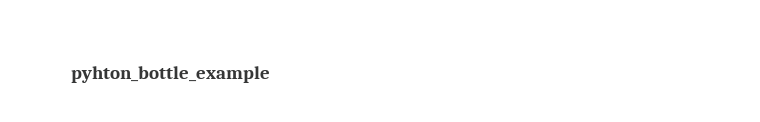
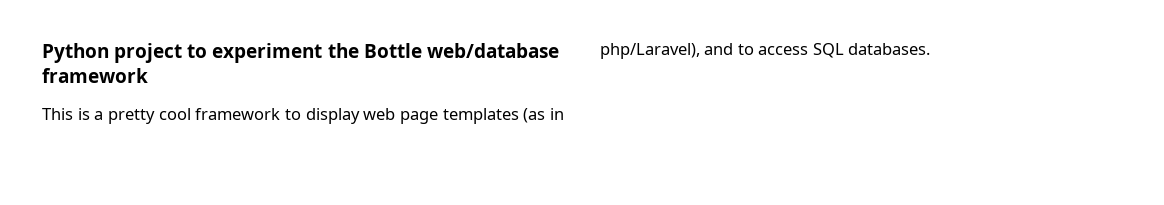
- pyhton_bottle_example
+ Python project to experiment the Bottle web/database framework
+ This is a pretty cool framework to display web page templates (as in php/Laravel), and to access SQL databases.

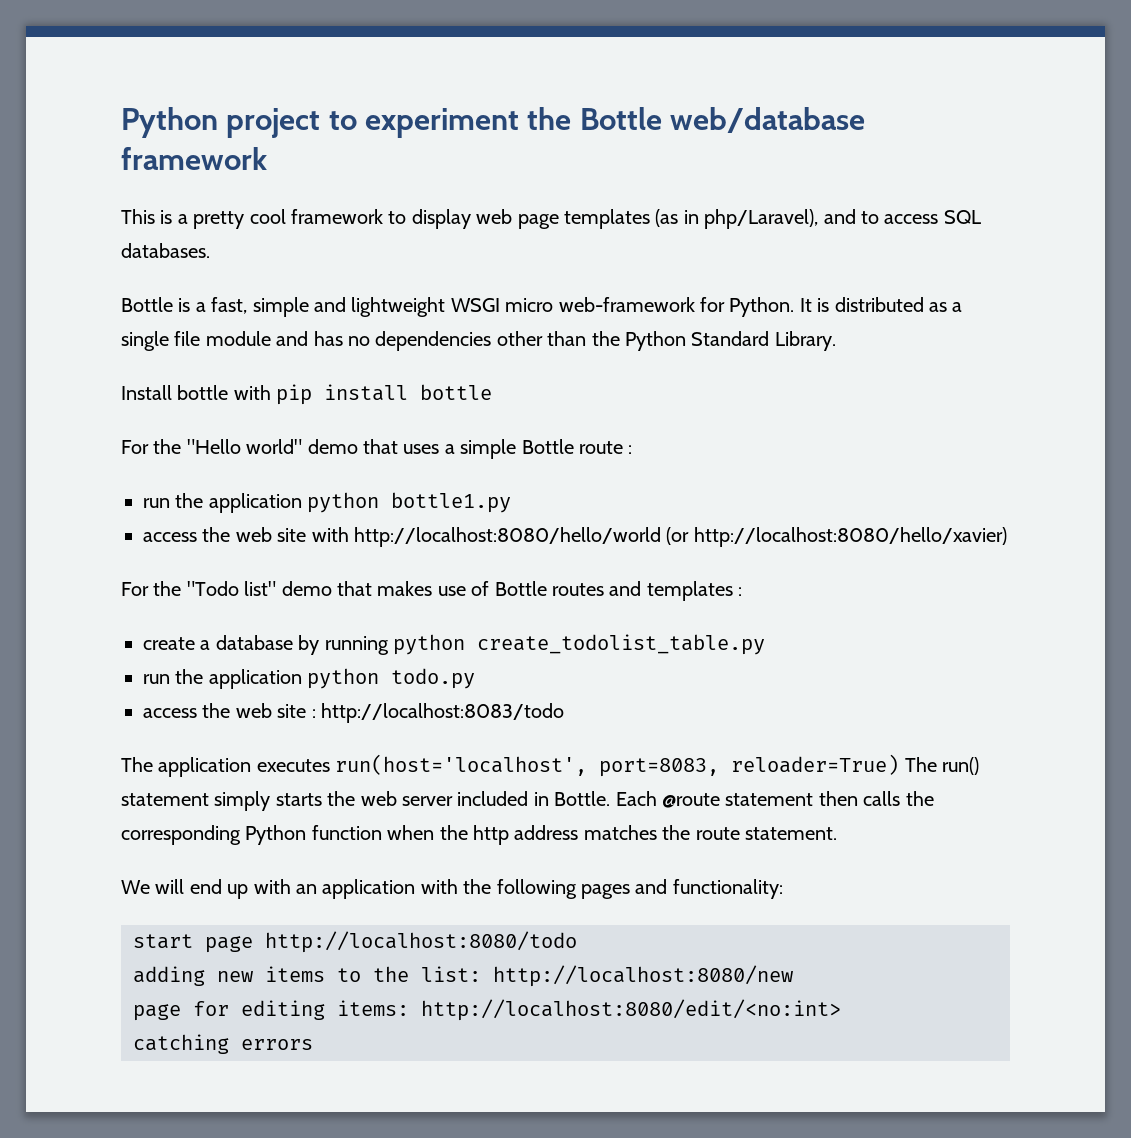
+ Bottle is a fast, simple and lightweight WSGI micro web-framework for Python. It is distributed as a single file module and has no dependencies other than the Python Standard Library.
+ Install bottle with pip install bottle
+ For the "Hello world" demo that uses a simple Bottle route :
+ run the application python bottle1.py
+ access the web site with http://localhost:8080/hello/world (or http://localhost:8080/hello/xavier)
+ For the "Todo list" demo that makes use of Bottle routes and templates :
+ create a database by running python create_todolist_table.py
+ run the application python todo.py
+ access the web site : http://localhost:8083/todo
+ The application executes run(host='localhost', port=8083, reloader=True) The run() statement simply starts the web server included in Bottle. Each @route statement then calls the corresponding Python function when the http address matches the route statement.
+ We will end up with an application with the following pages and functionality:
+ start page http://localhost:8080/todo
+ adding new items to the list: http://localhost:8080/new
+ page for editing items: http://localhost:8080/edit/<no:int>
+ catching errors

